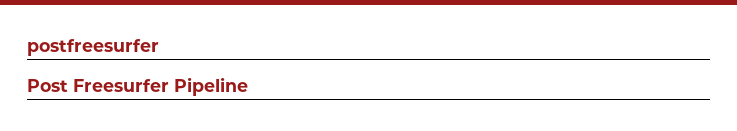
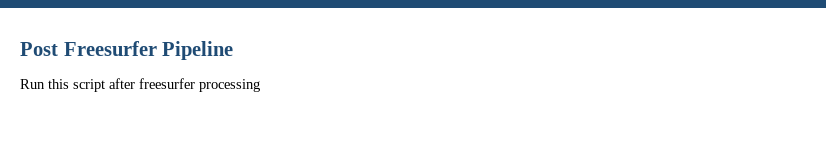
- postfreesurfer
+ Run this script after freesurfer processing

